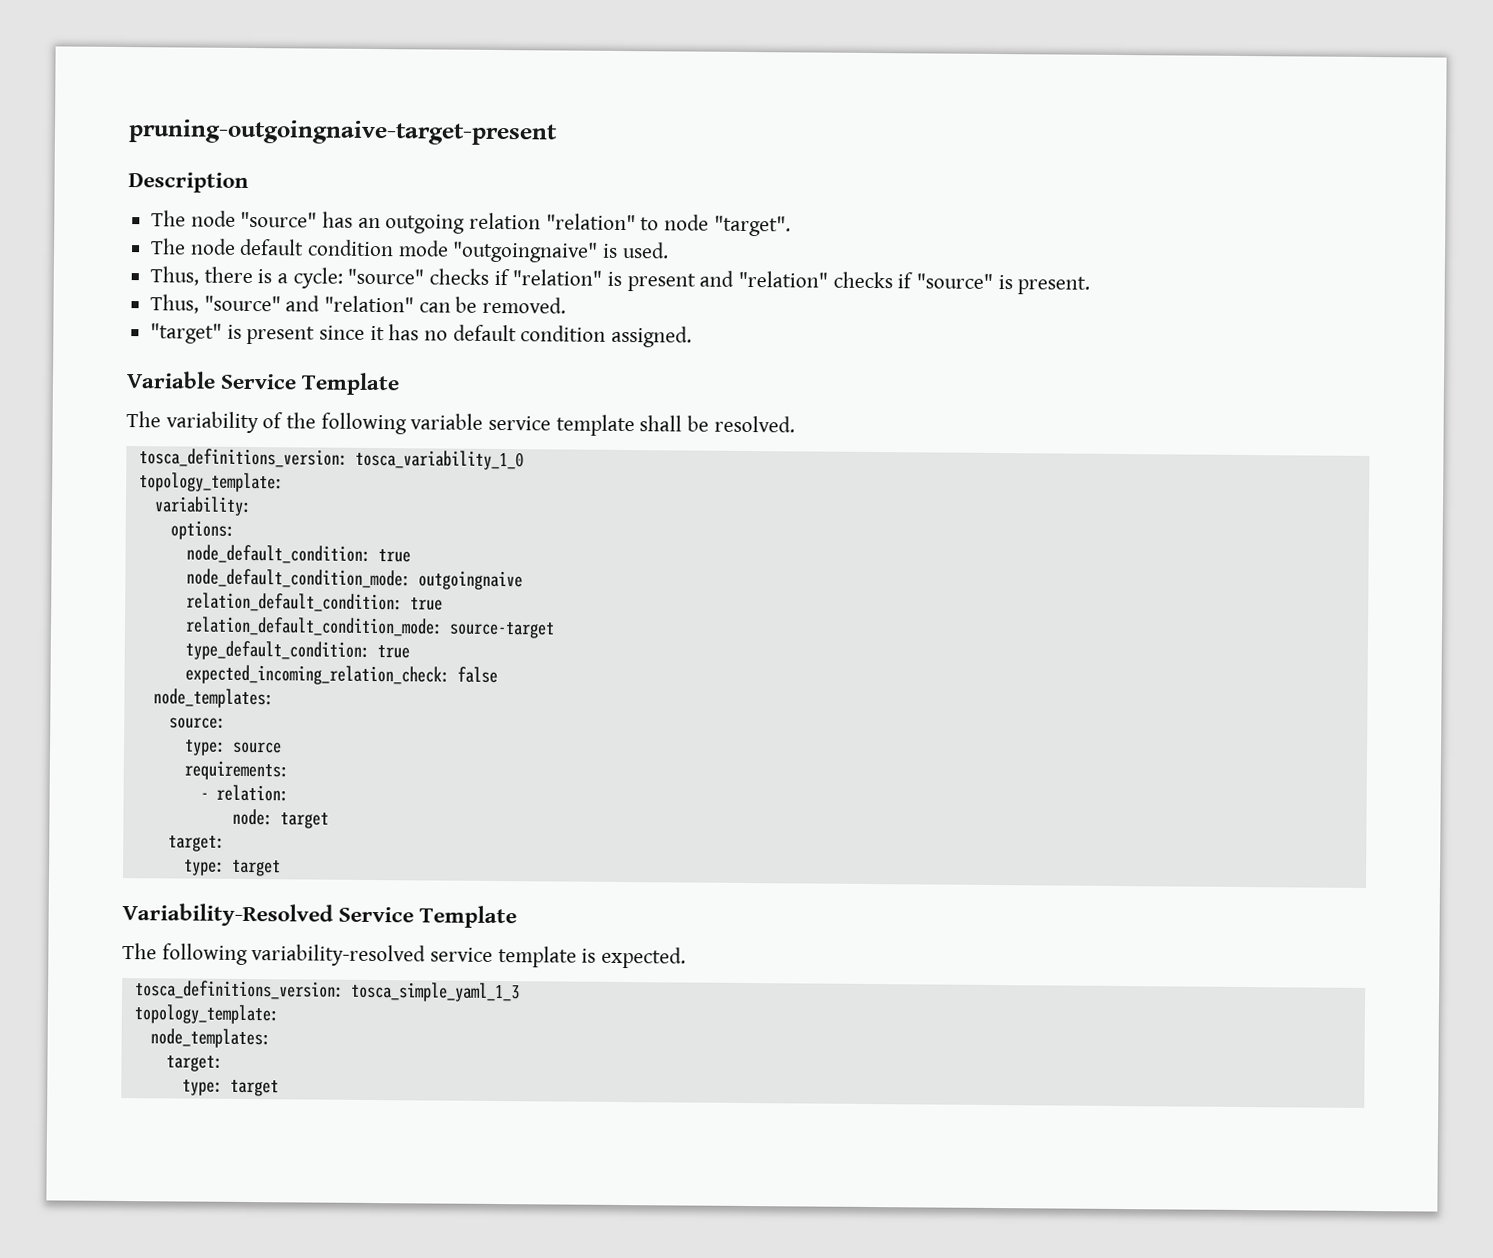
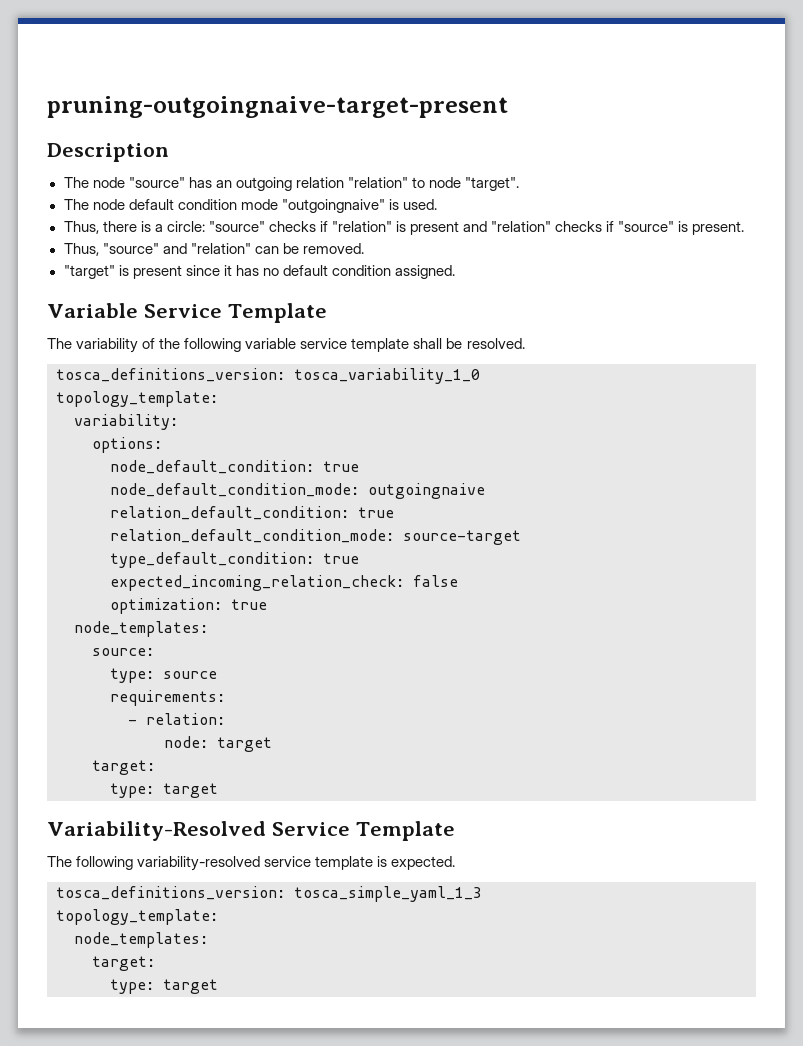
- Thus, there is a cycle: "source" checks if "relation" is present and "relation" checks if "source" is present.
+ Thus, there is a circle: "source" checks if "relation" is present and "relation" checks if "source" is present.
+ optimization: true

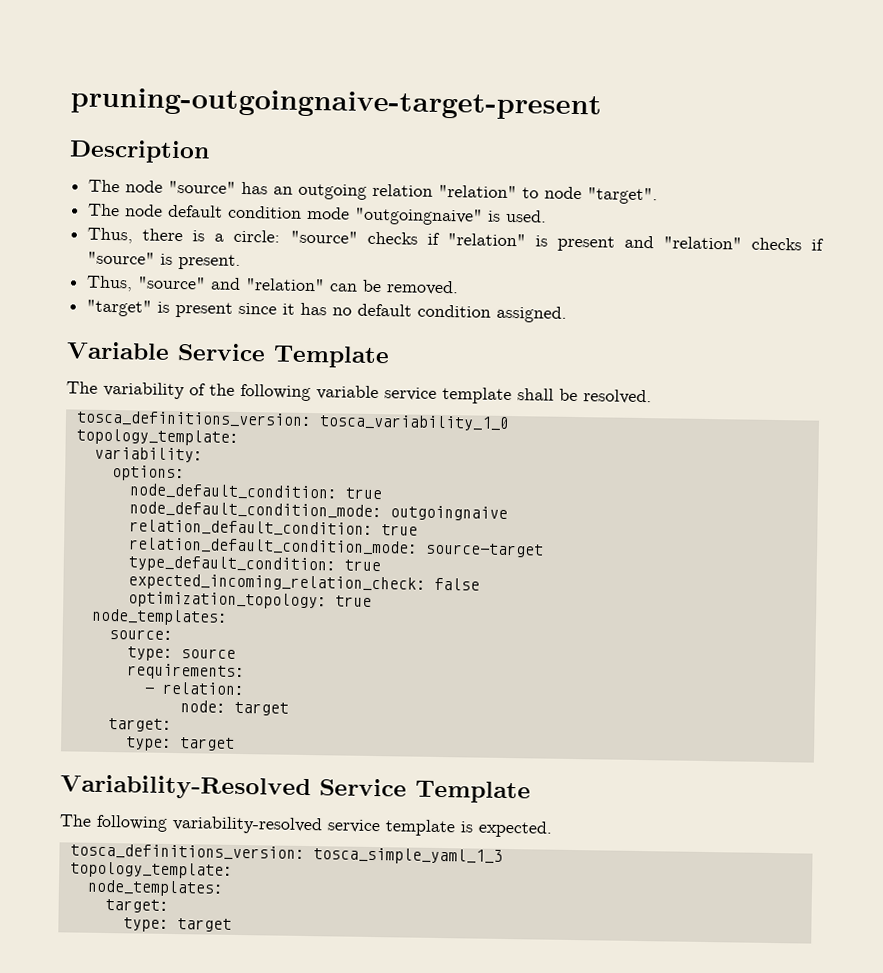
- optimization: true
+ optimization_topology: true

